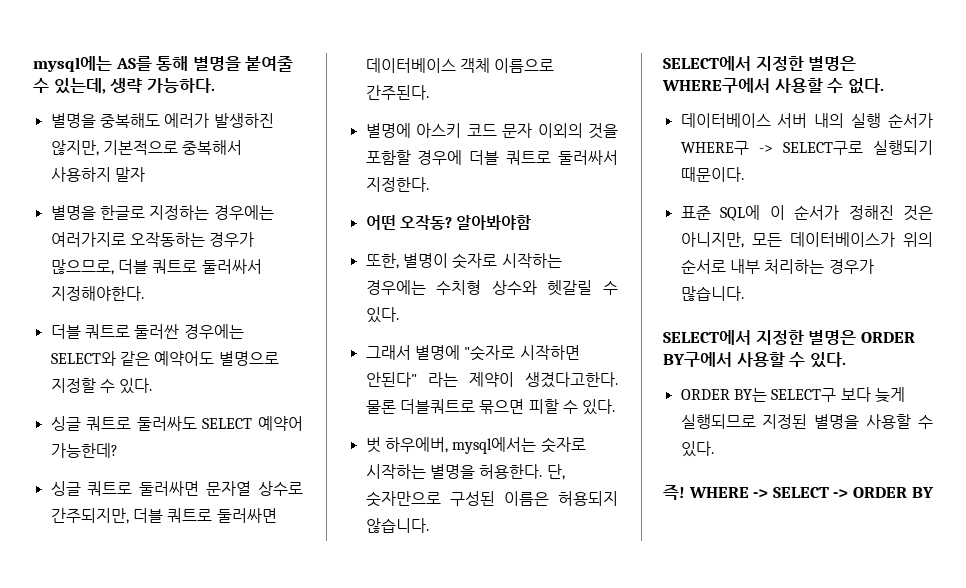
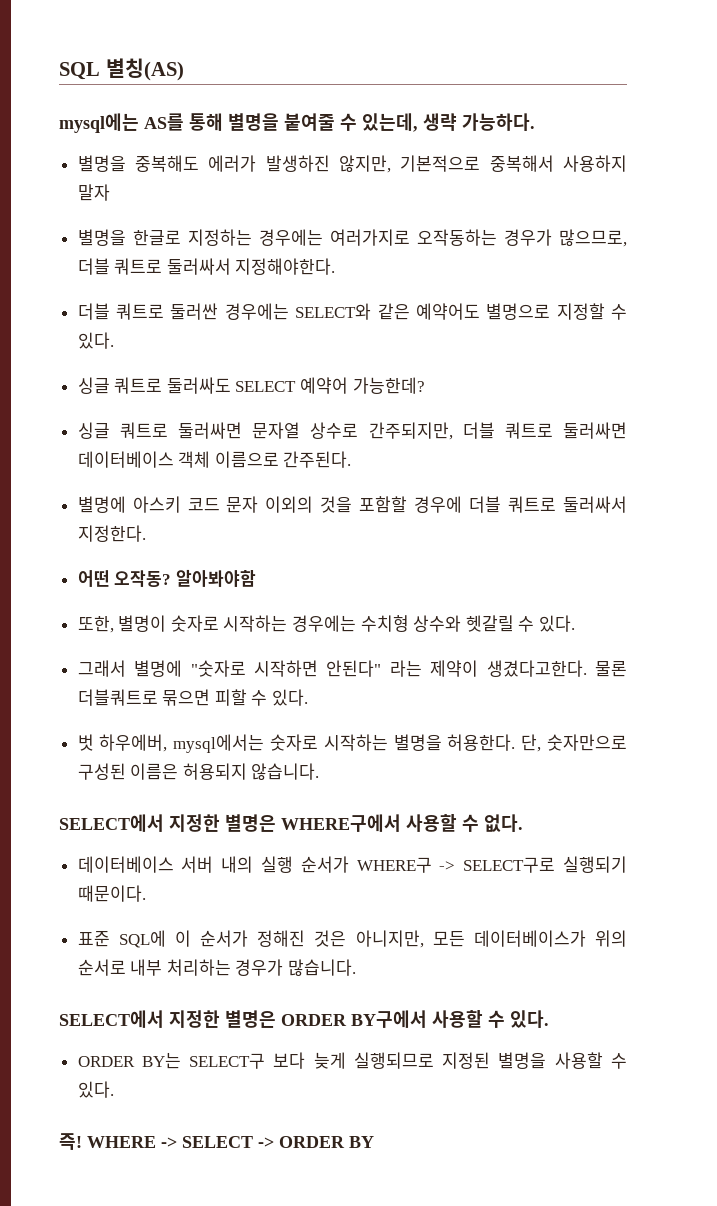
+ SQL 별칭(AS)

